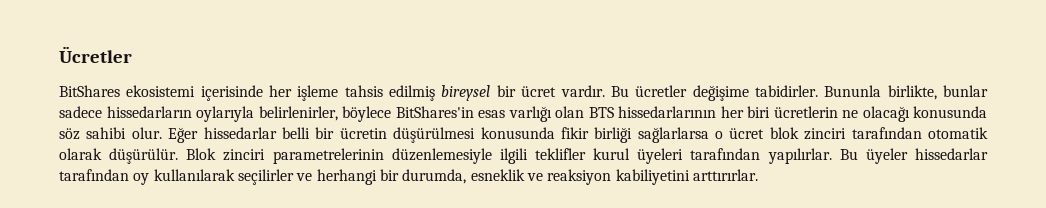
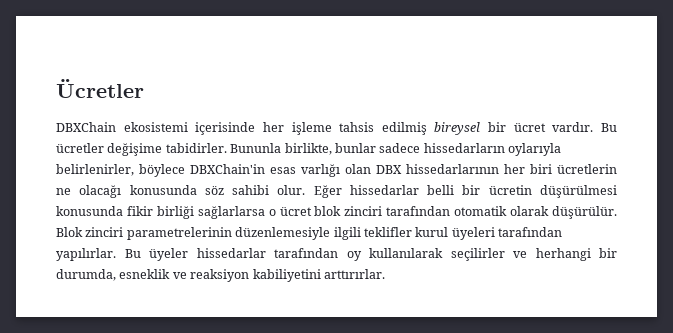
- BitShares ekosistemi içerisinde her işleme tahsis edilmiş bireysel bir ücret vardır.
+ DBXChain ekosistemi içerisinde her işleme tahsis edilmiş bireysel bir ücret vardır.
- Bununla birlikte, bunlar sadece hissedarların oylarıyla belirlenirler, böylece BitShares'in esas varlığı olan BTS hissedarlarının her biri ücretlerin ne olacağı konusunda söz sahibi olur.
+ Bununla birlikte, bunlar sadece hissedarların oylarıyla belirlenirler, böylece DBXChain'in esas varlığı olan DBX hissedarlarının her biri ücretlerin ne olacağı konusunda söz sahibi olur.

